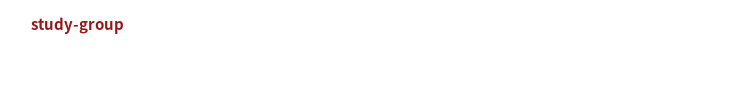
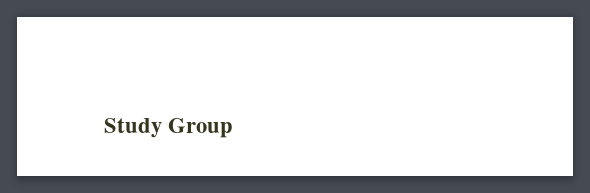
- study-group
+ Study Group

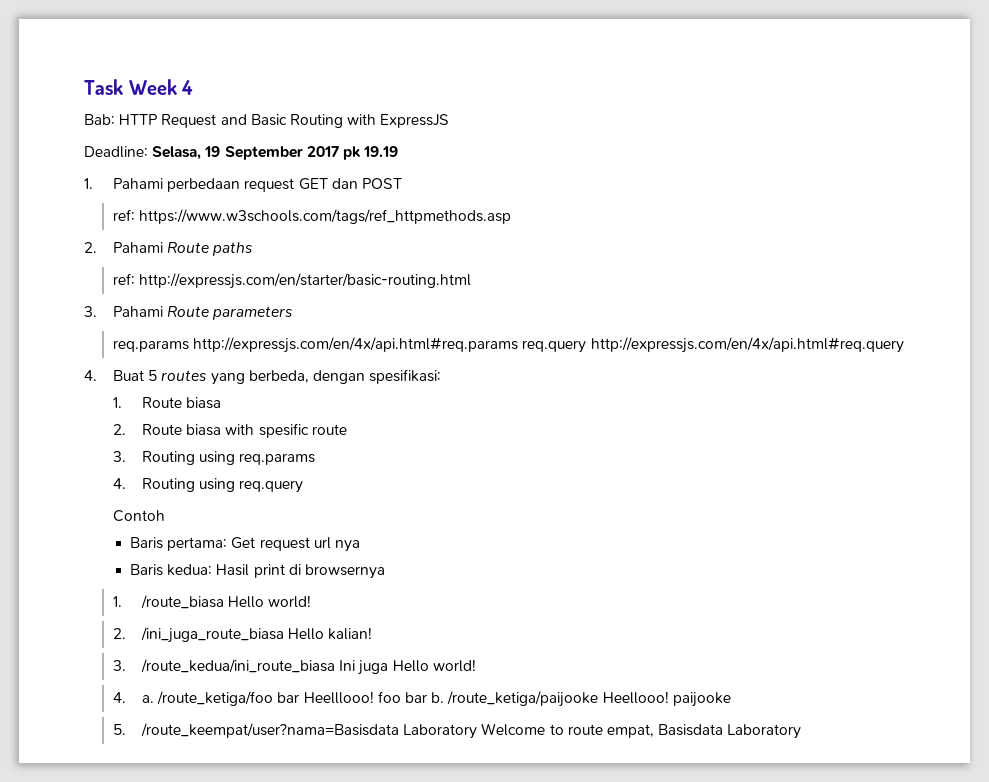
- Study Group
+ Task Week 4
+ Bab: HTTP Request and Basic Routing with ExpressJS
+ Deadline: Selasa, 19 September 2017 pk 19.19
+ 1. Pahami perbedaan request GET dan POST
+ ref: https://www.w3schools.com/tags/ref_httpmethods.asp
+ 2. Pahami Route paths
+ ref: http://expressjs.com/en/starter/basic-routing.html
+ 3. Pahami Route parameters
+ req.params http://expressjs.com/en/4x/api.html#req.params req.query http://expressjs.com/en/4x/api.html#req.query
+ 4. Buat 5 routes yang berbeda, dengan spesifikasi:
+ 1. Route biasa
+ 2. Route biasa with spesific route
+ 3. Routing using req.params
+ 4. Routing using req.query
+ Contoh
+ Baris pertama: Get request url nya
+ Baris kedua: Hasil print di browsernya
+ 1. /route_biasa Hello world!
+ 2. /ini_juga_route_biasa Hello kalian!
+ 3. /route_kedua/ini_route_biasa Ini juga Hello world!
+ 4. a. /route_ketiga/foo bar Heelllooo! foo bar b. /route_ketiga/paijooke Heellooo! paijooke
+ 5. /route_keempat/user?nama=Basisdata Laboratory Welcome to route empat, Basisdata Laboratory

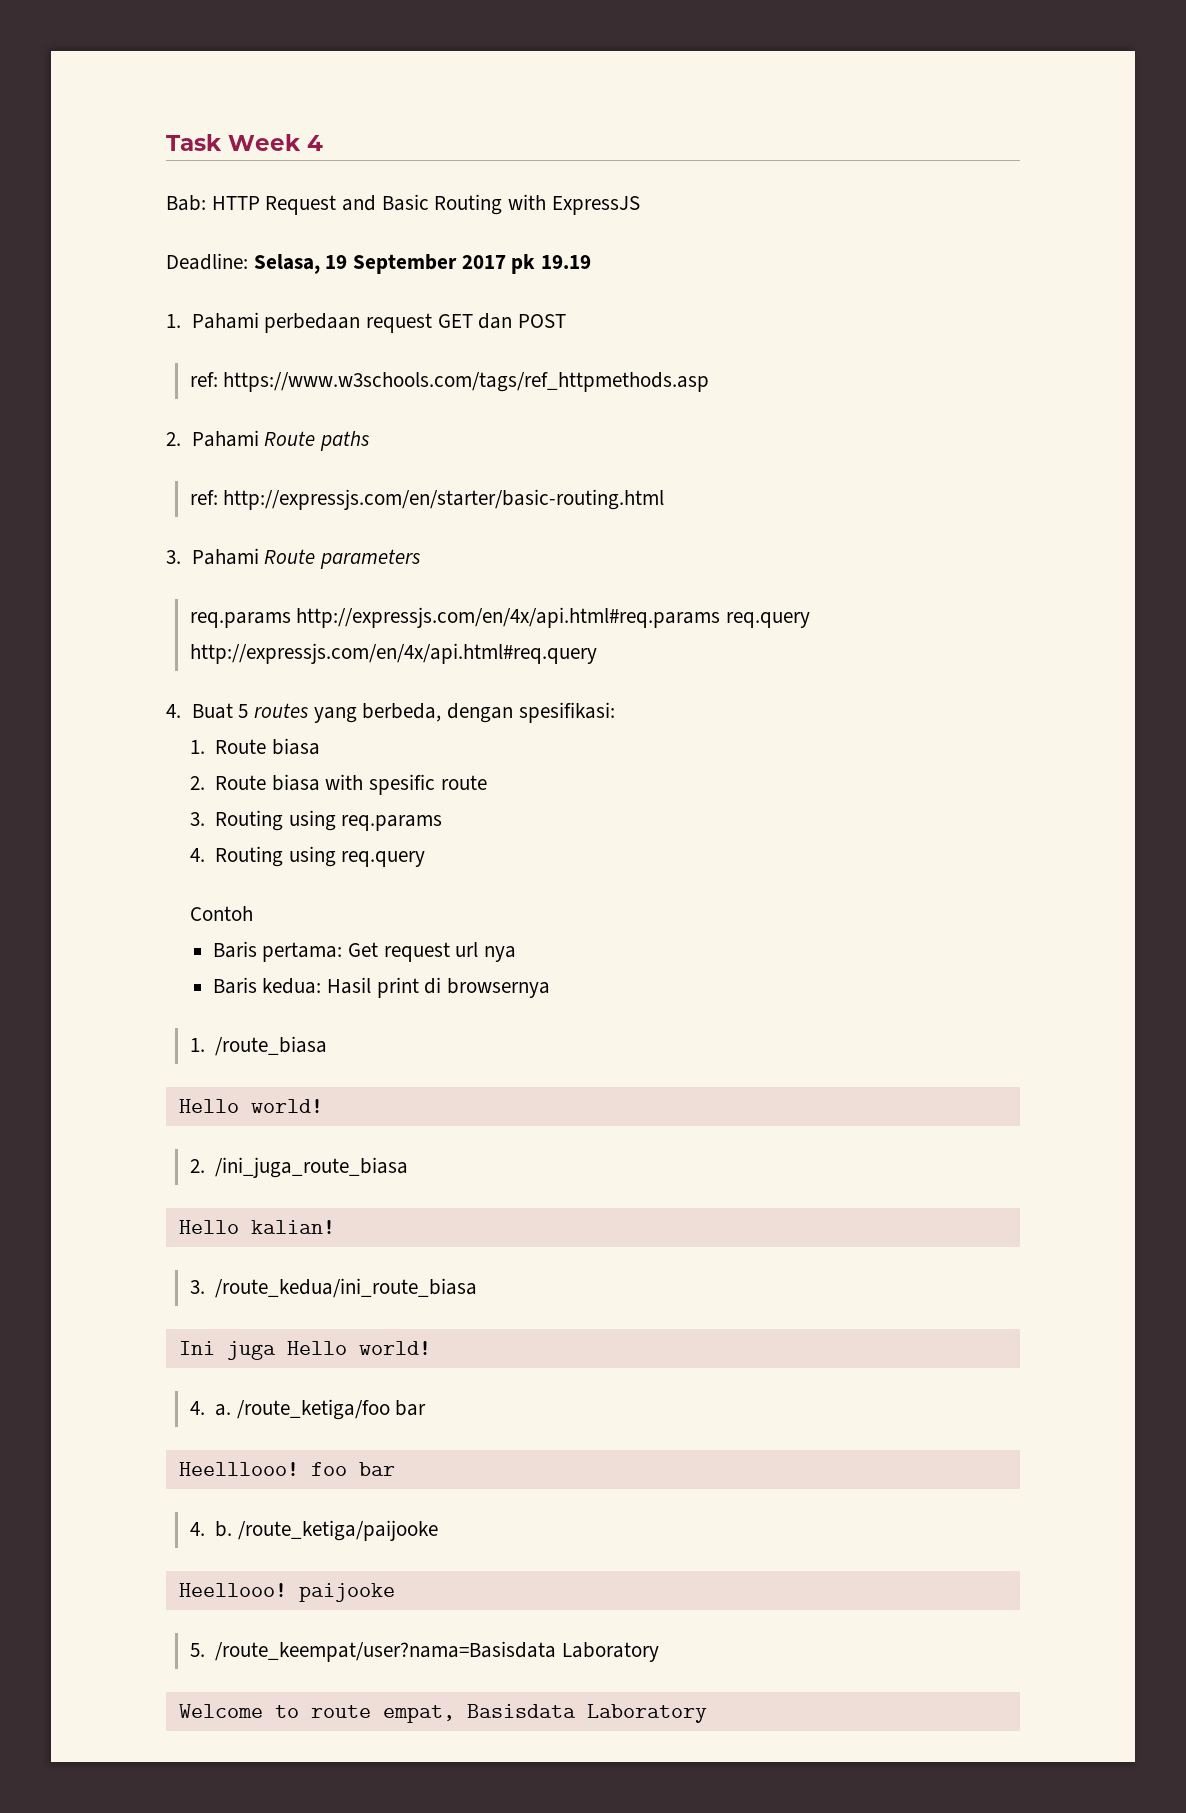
- 1. /route_biasa Hello world!
+ 1. /route_biasa
+ Hello world!
- 2. /ini_juga_route_biasa Hello kalian!
+ 2. /ini_juga_route_biasa
+ Hello kalian!
- 3. /route_kedua/ini_route_biasa Ini juga Hello world!
+ 3. /route_kedua/ini_route_biasa
+ Ini juga Hello world!
- /route_ketiga/foo bar Heelllooo! foo bar b.
+ /route_ketiga/foo bar
+ Heelllooo! foo bar
+ 4. b.
- /route_ketiga/paijooke Heellooo! paijooke
+ /route_ketiga/paijooke
+ Heellooo! paijooke
- 5. /route_keempat/user?nama=Basisdata Laboratory Welcome to route empat, Basisdata Laboratory
+ 5. /route_keempat/user?nama=Basisdata Laboratory
+ Welcome to route empat, Basisdata Laboratory

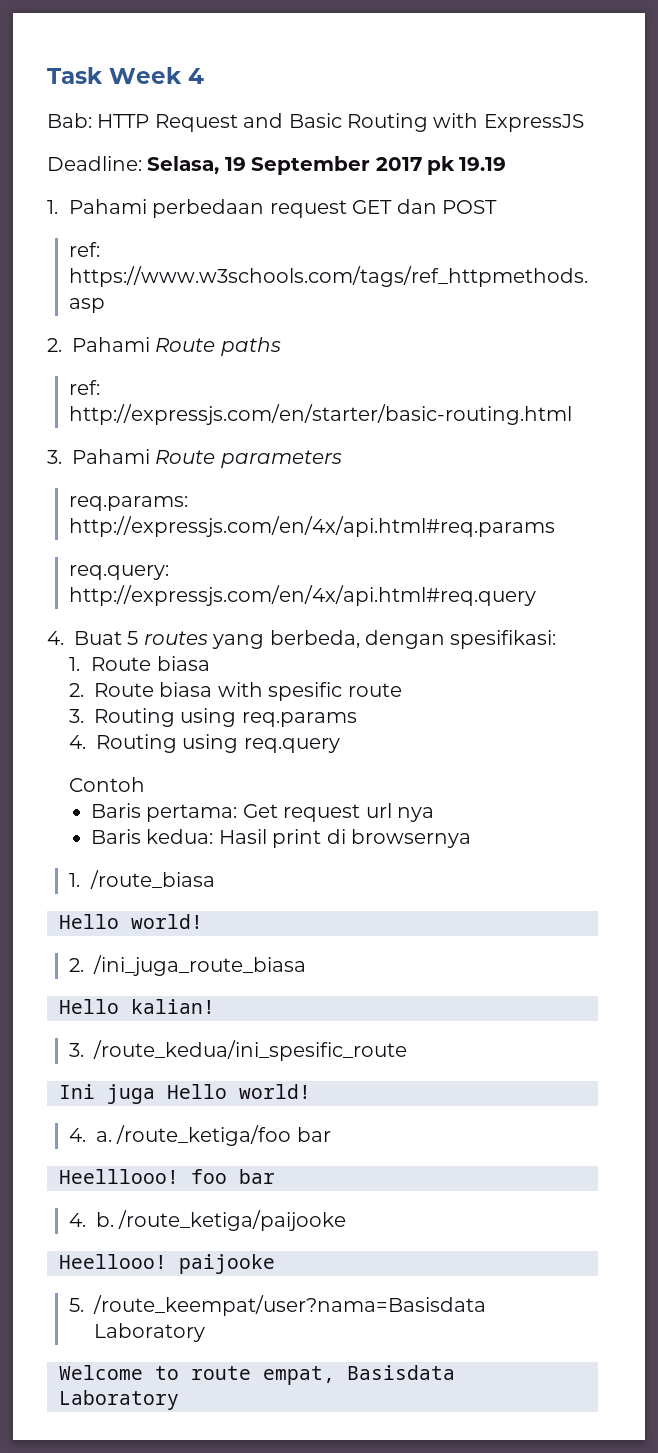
- req.params http://expressjs.com/en/4x/api.html#req.params req.query http://expressjs.com/en/4x/api.html#req.query
+ req.params: http://expressjs.com/en/4x/api.html#req.params
+ req.query: http://expressjs.com/en/4x/api.html#req.query
- 3. /route_kedua/ini_route_biasa
+ 3. /route_kedua/ini_spesific_route

